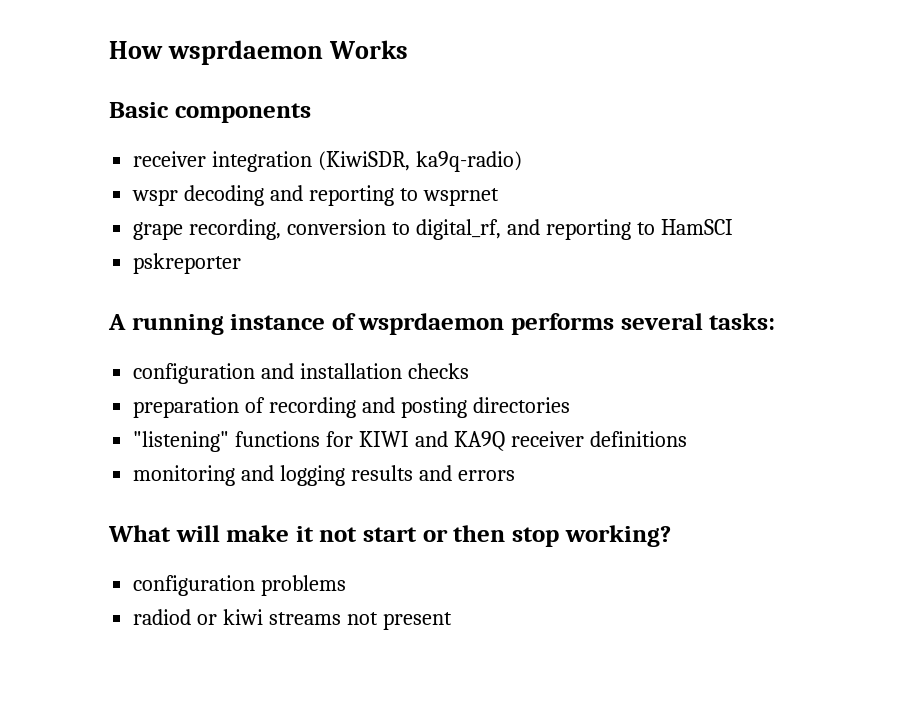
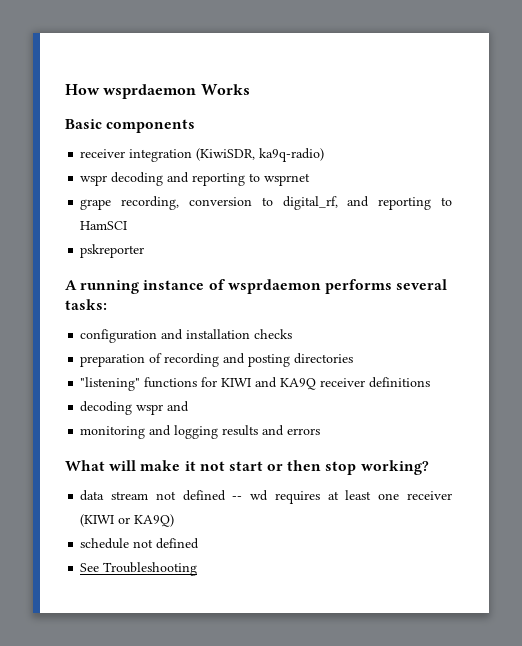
+ decoding wspr and
- configuration problems
- radiod or kiwi streams not present
+ data stream not defined -- wd requires at least one receiver (KIWI or KA9Q)
+ schedule not defined
+ See Troubleshooting

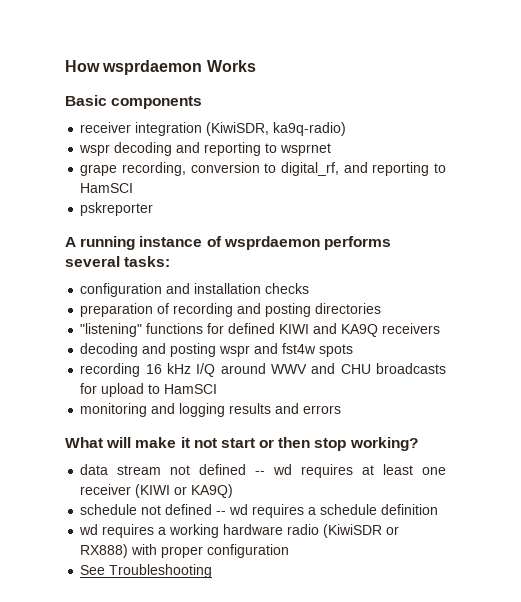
- "listening" functions for KIWI and KA9Q receiver definitions
- decoding wspr and
+ "listening" functions for defined KIWI and KA9Q receivers
+ decoding and posting wspr and fst4w spots
+ recording 16 kHz I/Q around WWV and CHU broadcasts for upload to HamSCI
- schedule not defined
+ schedule not defined -- wd requires a schedule definition
+ wd requires a working hardware radio (KiwiSDR or RX888) with proper configuration

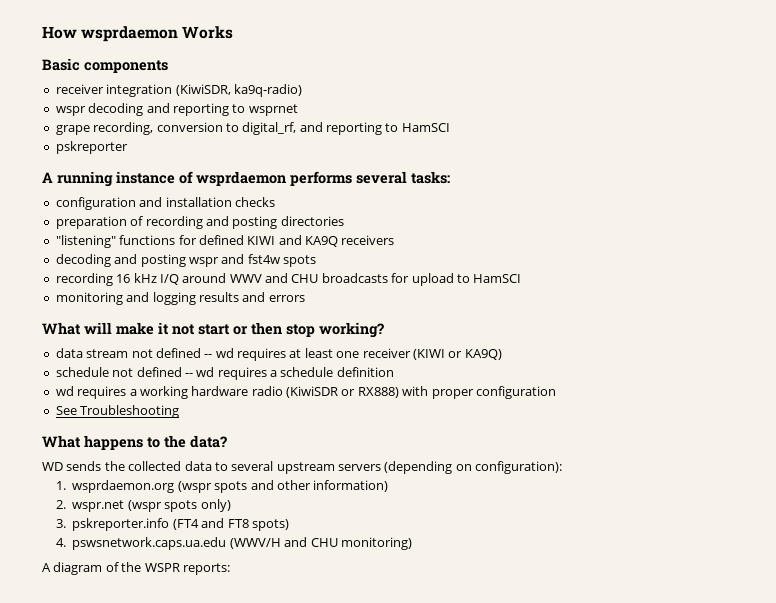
+ What happens to the data?
+ WD sends the collected data to several upstream servers (depending on configuration):
+ 1. wsprdaemon.org (wspr spots and other information)
+ 2. wspr.net (wspr spots only)
+ 3. pskreporter.info (FT4 and FT8 spots)
+ 4. pswsnetwork.caps.ua.edu (WWV/H and CHU monitoring)
+ A diagram of the WSPR reports:

